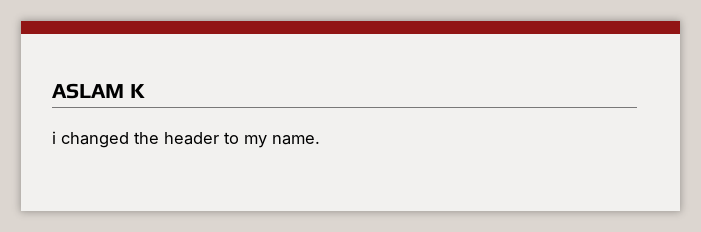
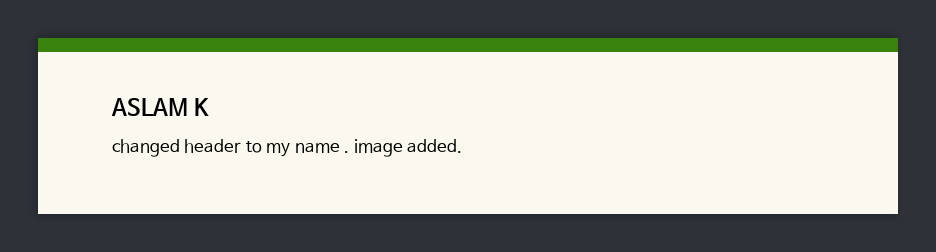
- i changed the header to my name.
+ changed header to my name . image added.

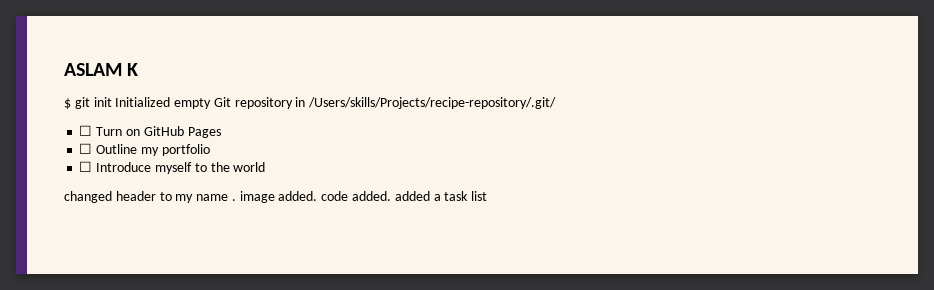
+ $ git init Initialized empty Git repository in /Users/skills/Projects/recipe-repository/.git/
+ ☐ Turn on GitHub Pages
+ ☐ Outline my portfolio
+ ☐ Introduce myself to the world
- changed header to my name . image added.
+ changed header to my name . image added. code added. added a task list

